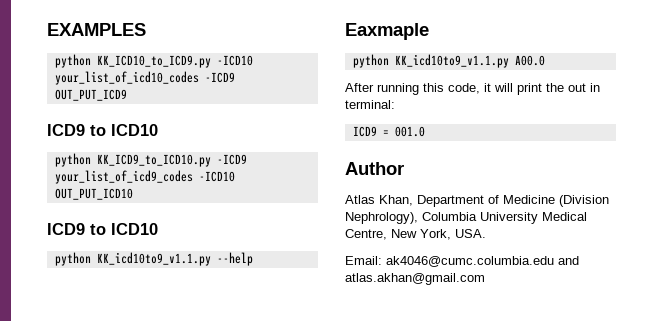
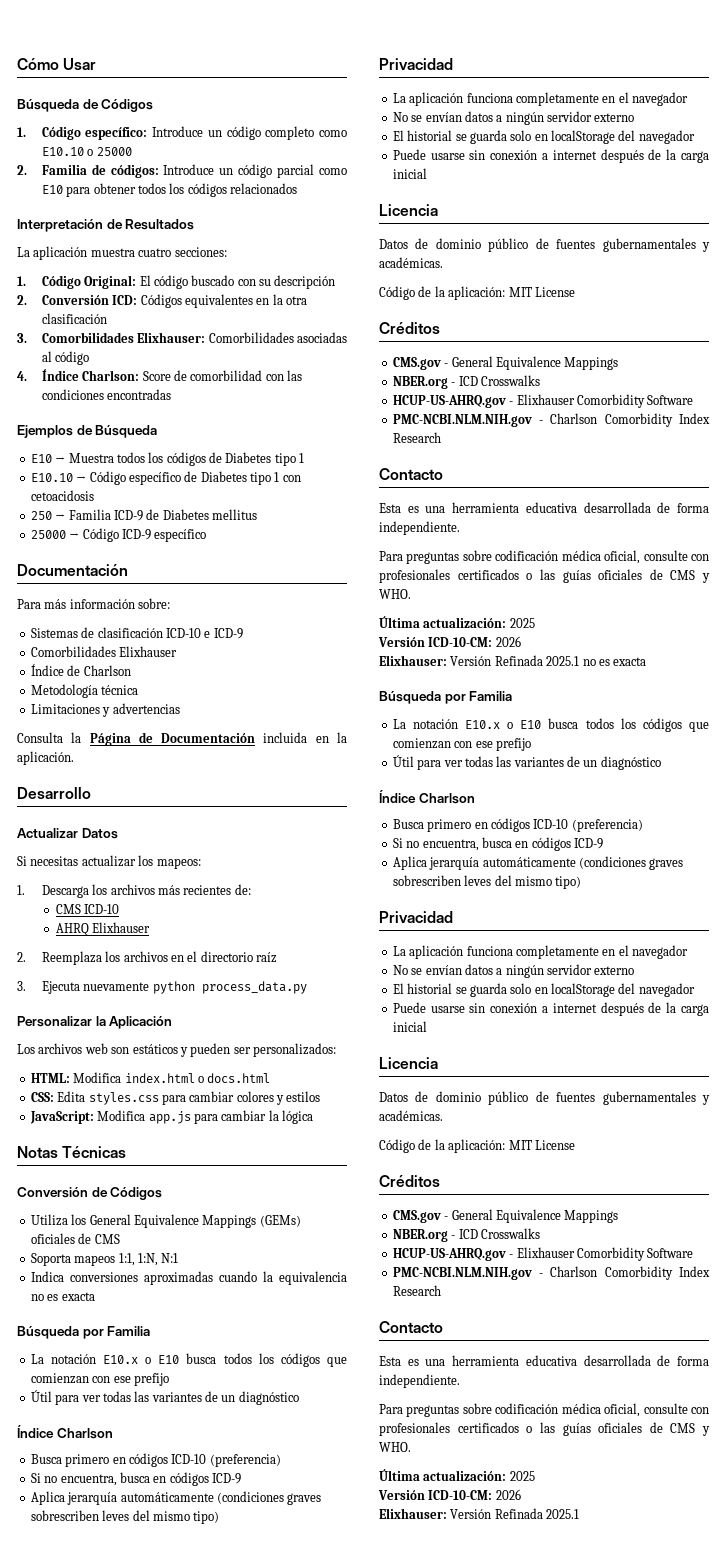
- EXAMPLES
- python KK_ICD10_to_ICD9.py -ICD10 your_list_of_icd10_codes -ICD9 OUT_PUT_ICD9
- ICD9 to ICD10
- python KK_ICD9_to_ICD10.py -ICD9 your_list_of_icd9_codes -ICD10 OUT_PUT_ICD10
- ICD9 to ICD10
- python KK_icd10to9_v1.1.py --help
- Eaxmaple
- python KK_icd10to9_v1.1.py A00.0
- After running this code, it will print the out in terminal:
- ICD9 = 001.0
- Author
- Atlas Khan, Department of Medicine (Division Nephrology), Columbia University Medical Centre, New York, USA.
- Email: ak4046@cumc.columbia.edu and atlas.akhan@gmail.com
+ Cómo Usar
+ Búsqueda de Códigos
+ 1. Código específico: Introduce un código completo como E10.10 o 25000
+ 2. Familia de códigos: Introduce un código parcial como E10 para obtener todos los códigos relacionados
+ Interpretación de Resultados
+ La aplicación muestra cuatro secciones:
+ 1. Código Original: El código buscado con su descripción
+ 2. Conversión ICD: Códigos equivalentes en la otra clasificación
+ 3. Comorbilidades Elixhauser: Comorbilidades asociadas al código
+ 4. Índice Charlson: Score de comorbilidad con las condiciones encontradas
+ Ejemplos de Búsqueda
+ E10 → Muestra todos los códigos de Diabetes tipo 1
+ E10.10 → Código específico de Diabetes tipo 1 con cetoacidosis
+ 250 → Familia ICD-9 de Diabetes mellitus
+ 25000 → Código ICD-9 específico
+ Documentación
+ Para más información sobre:
+ Sistemas de clasificación ICD-10 e ICD-9
+ Comorbilidades Elixhauser
+ Índice de Charlson
+ Metodología técnica
+ Limitaciones y advertencias
+ Consulta la Página de Documentación incluida en la aplicación.
+ Desarrollo
+ Actualizar Datos
+ Si necesitas actualizar los mapeos:
+ 1. Descarga los archivos más recientes de:
+ CMS ICD-10
+ AHRQ Elixhauser
+ 2. Reemplaza los archivos en el directorio raíz
+ 3. Ejecuta nuevamente python process_data.py
+ Personalizar la Aplicación
+ Los archivos web son estáticos y pueden ser personalizados:
+ HTML: Modifica index.html o docs.html
+ CSS: Edita styles.css para cambiar colores y estilos
+ JavaScript: Modifica app.js para cambiar la lógica
+ Notas Técnicas
+ Conversión de Códigos
+ Utiliza los General Equivalence Mappings (GEMs) oficiales de CMS
+ Soporta mapeos 1:1, 1:N, N:1
+ Indica conversiones aproximadas cuando la equivalencia no es exacta
+ Búsqueda por Familia
+ La notación E10.x o E10 busca todos los códigos que comienzan con ese prefijo
+ Útil para ver todas las variantes de un diagnóstico
+ Índice Charlson
+ Busca primero en códigos ICD-10 (preferencia)
+ Si no encuentra, busca en códigos ICD-9
+ Aplica jerarquía automáticamente (condiciones graves sobrescriben leves del mismo tipo)
+ Privacidad
+ La aplicación funciona completamente en el navegador
+ No se envían datos a ningún servidor externo
+ El historial se guarda solo en localStorage del navegador
+ Puede usarse sin conexión a internet después de la carga inicial
+ Licencia
+ Datos de dominio público de fuentes gubernamentales y académicas.
+ Código de la aplicación: MIT License
+ Créditos
+ CMS.gov - General Equivalence Mappings
+ NBER.org - ICD Crosswalks
+ HCUP-US-AHRQ.gov - Elixhauser Comorbidity Software
+ PMC-NCBI.NLM.NIH.gov - Charlson Comorbidity Index Research
+ Contacto
+ Esta es una herramienta educativa desarrollada de forma independiente.
+ Para preguntas sobre codificación médica oficial, consulte con profesionales certificados o las guías oficiales de CMS y WHO.
+ Última actualización: 2025
+ Versión ICD-10-CM: 2026
+ Elixhauser: Versión Refinada 2025.1 no es exacta
+ Búsqueda por Familia
+ La notación E10.x o E10 busca todos los códigos que comienzan con ese prefijo
+ Útil para ver todas las variantes de un diagnóstico
+ Índice Charlson
+ Busca primero en códigos ICD-10 (preferencia)
+ Si no encuentra, busca en códigos ICD-9
+ Aplica jerarquía automáticamente (condiciones graves sobrescriben leves del mismo tipo)
+ Privacidad
+ La aplicación funciona completamente en el navegador
+ No se envían datos a ningún servidor externo
+ El historial se guarda solo en localStorage del navegador
+ Puede usarse sin conexión a internet después de la carga inicial
+ Licencia
+ Datos de dominio público de fuentes gubernamentales y académicas.
+ Código de la aplicación: MIT License
+ Créditos
+ CMS.gov - General Equivalence Mappings
+ NBER.org - ICD Crosswalks
+ HCUP-US-AHRQ.gov - Elixhauser Comorbidity Software
+ PMC-NCBI.NLM.NIH.gov - Charlson Comorbidity Index Research
+ Contacto
+ Esta es una herramienta educativa desarrollada de forma independiente.
+ Para preguntas sobre codificación médica oficial, consulte con profesionales certificados o las guías oficiales de CMS y WHO.
+ Última actualización: 2025
+ Versión ICD-10-CM: 2026
+ Elixhauser: Versión Refinada 2025.1

